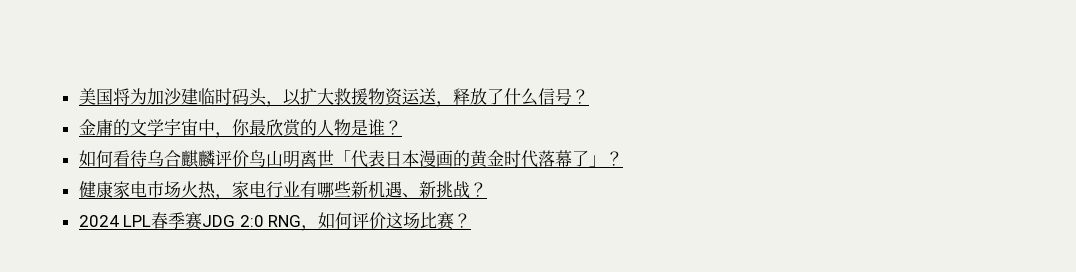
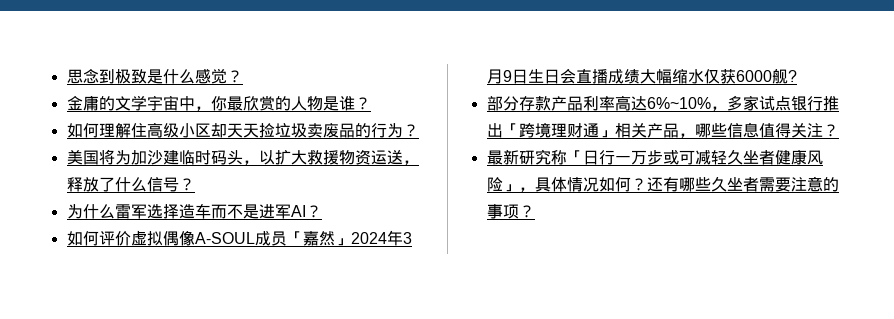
+ 思念到极致是什么感觉？
+ 金庸的文学宇宙中，你最欣赏的人物是谁？
+ 如何理解住高级小区却天天捡垃圾卖废品的行为？
- 金庸的文学宇宙中，你最欣赏的人物是谁？
- 如何看待乌合麒麟评价鸟山明离世「代表日本漫画的黄金时代落幕了」？
- 健康家电市场火热，家电行业有哪些新机遇、新挑战？
- 2024 LPL春季赛JDG 2:0 RNG，如何评价这场比赛？
+ 为什么雷军选择造车而不是进军AI？
+ 如何评价虚拟偶像A-SOUL成员「嘉然」2024年3月9日生日会直播成绩大幅缩水仅获6000舰?
+ 部分存款产品利率高达6%~10%，多家试点银行推出「跨境理财通」相关产品，哪些信息值得关注？
+ 最新研究称「日行一万步或可减轻久坐者健康风险」，具体情况如何？还有哪些久坐者需要注意的事项？

